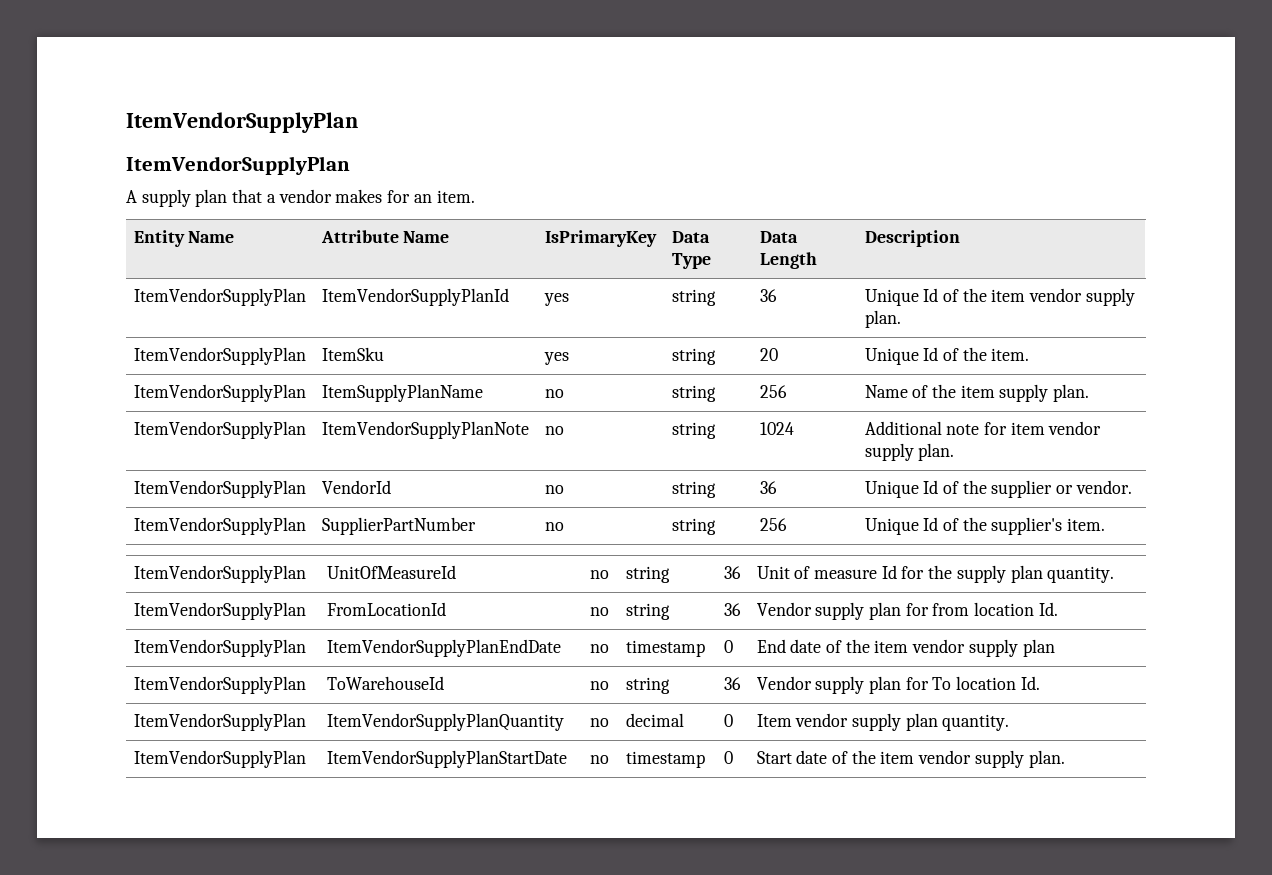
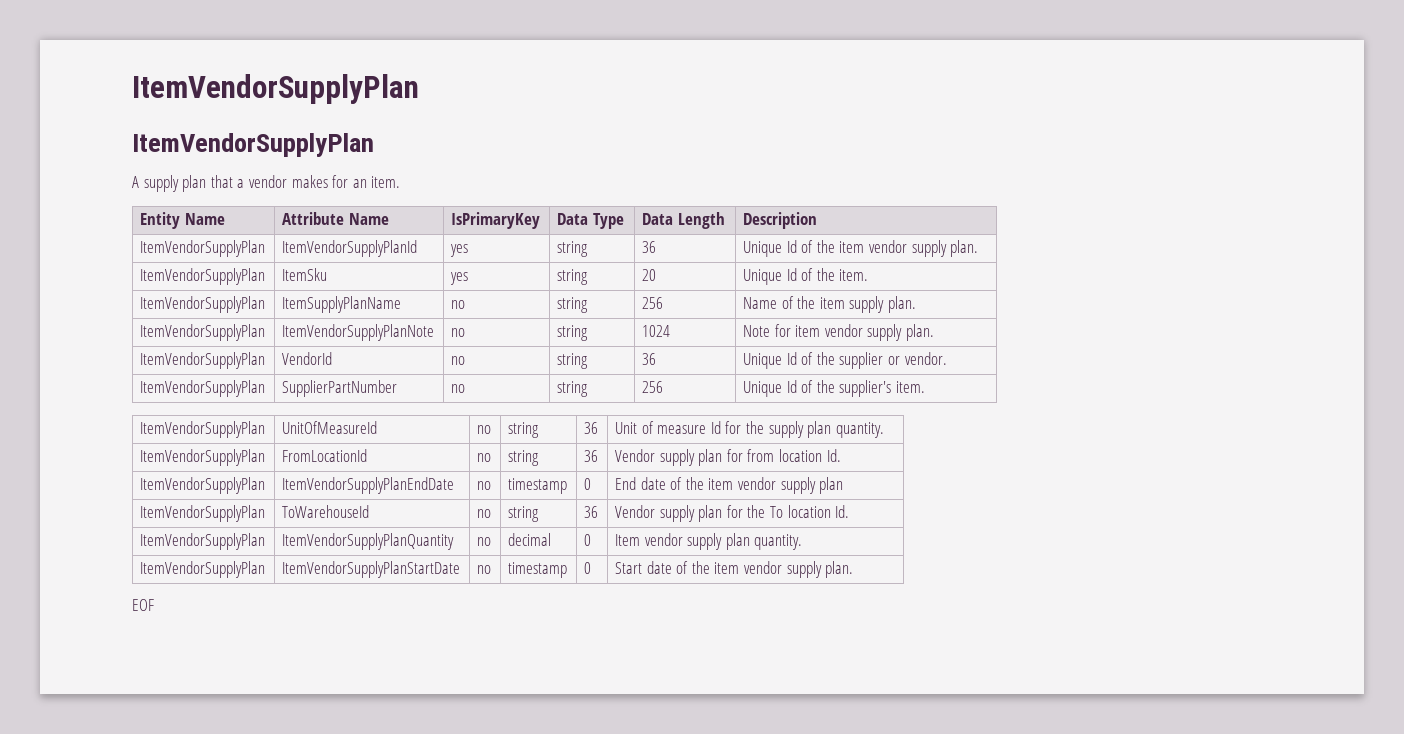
- ItemVendorSupplyPlan | ItemVendorSupplyPlanNote | no | string | 1024 | Additional note for item vendor supply plan.
+ ItemVendorSupplyPlan | ItemVendorSupplyPlanNote | no | string | 1024 | Note for item vendor supply plan.
- ItemVendorSupplyPlan | ToWarehouseId | no | string | 36 | Vendor supply plan for To location Id.
+ ItemVendorSupplyPlan | ToWarehouseId | no | string | 36 | Vendor supply plan for the To location Id.
+ EOF

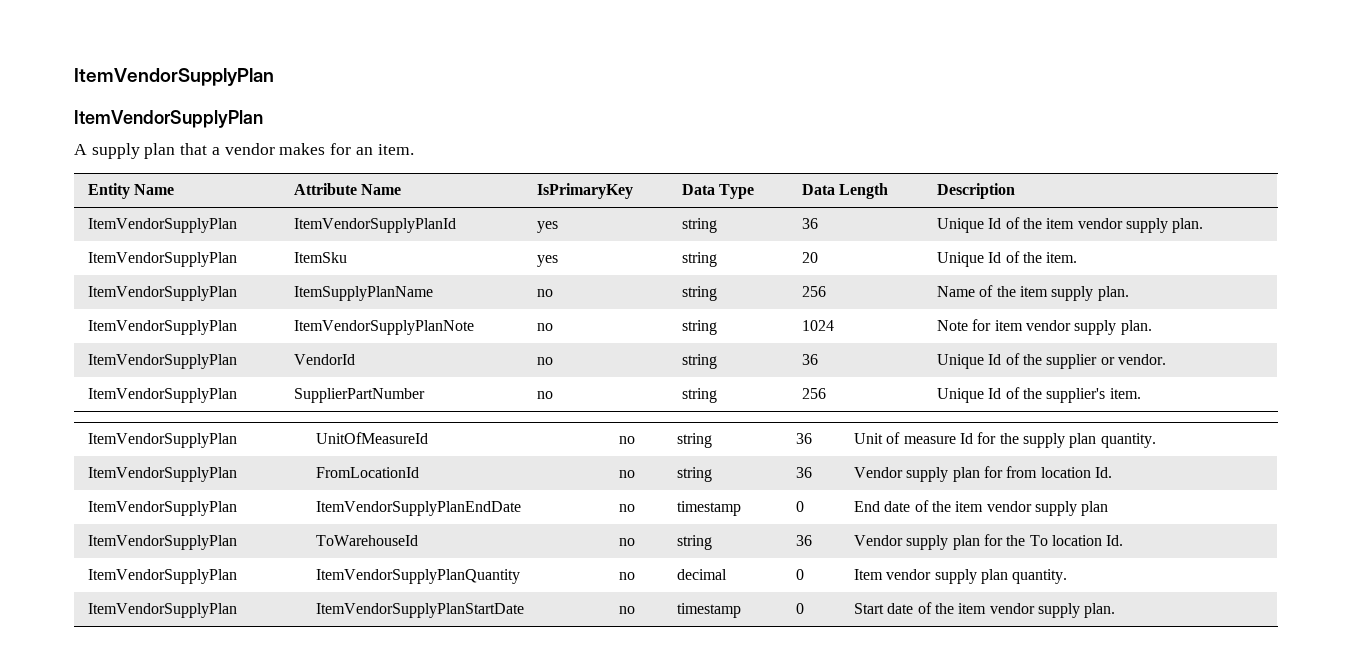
- EOF

